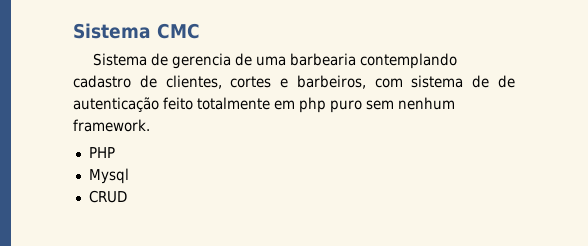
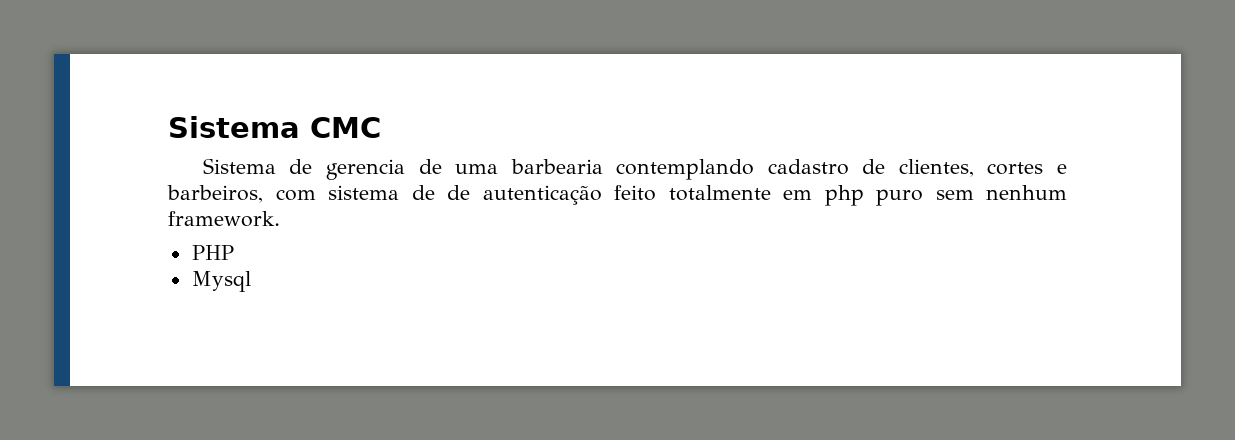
- CRUD

